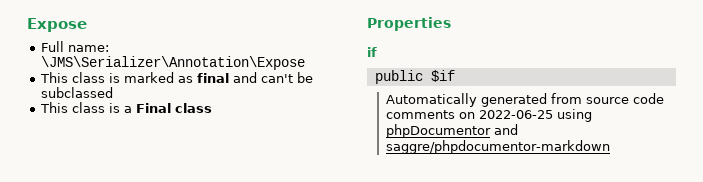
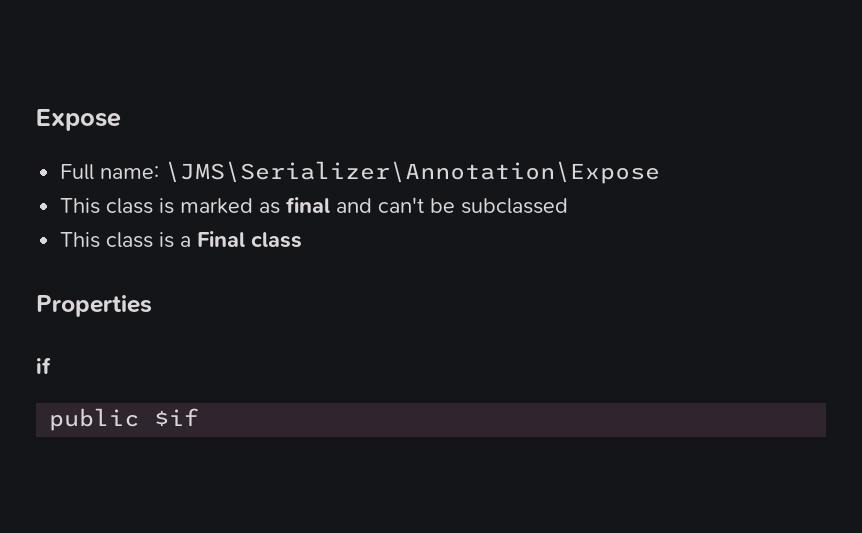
- Automatically generated from source code comments on 2022-06-25 using phpDocumentor and saggre/phpdocumentor-markdown

